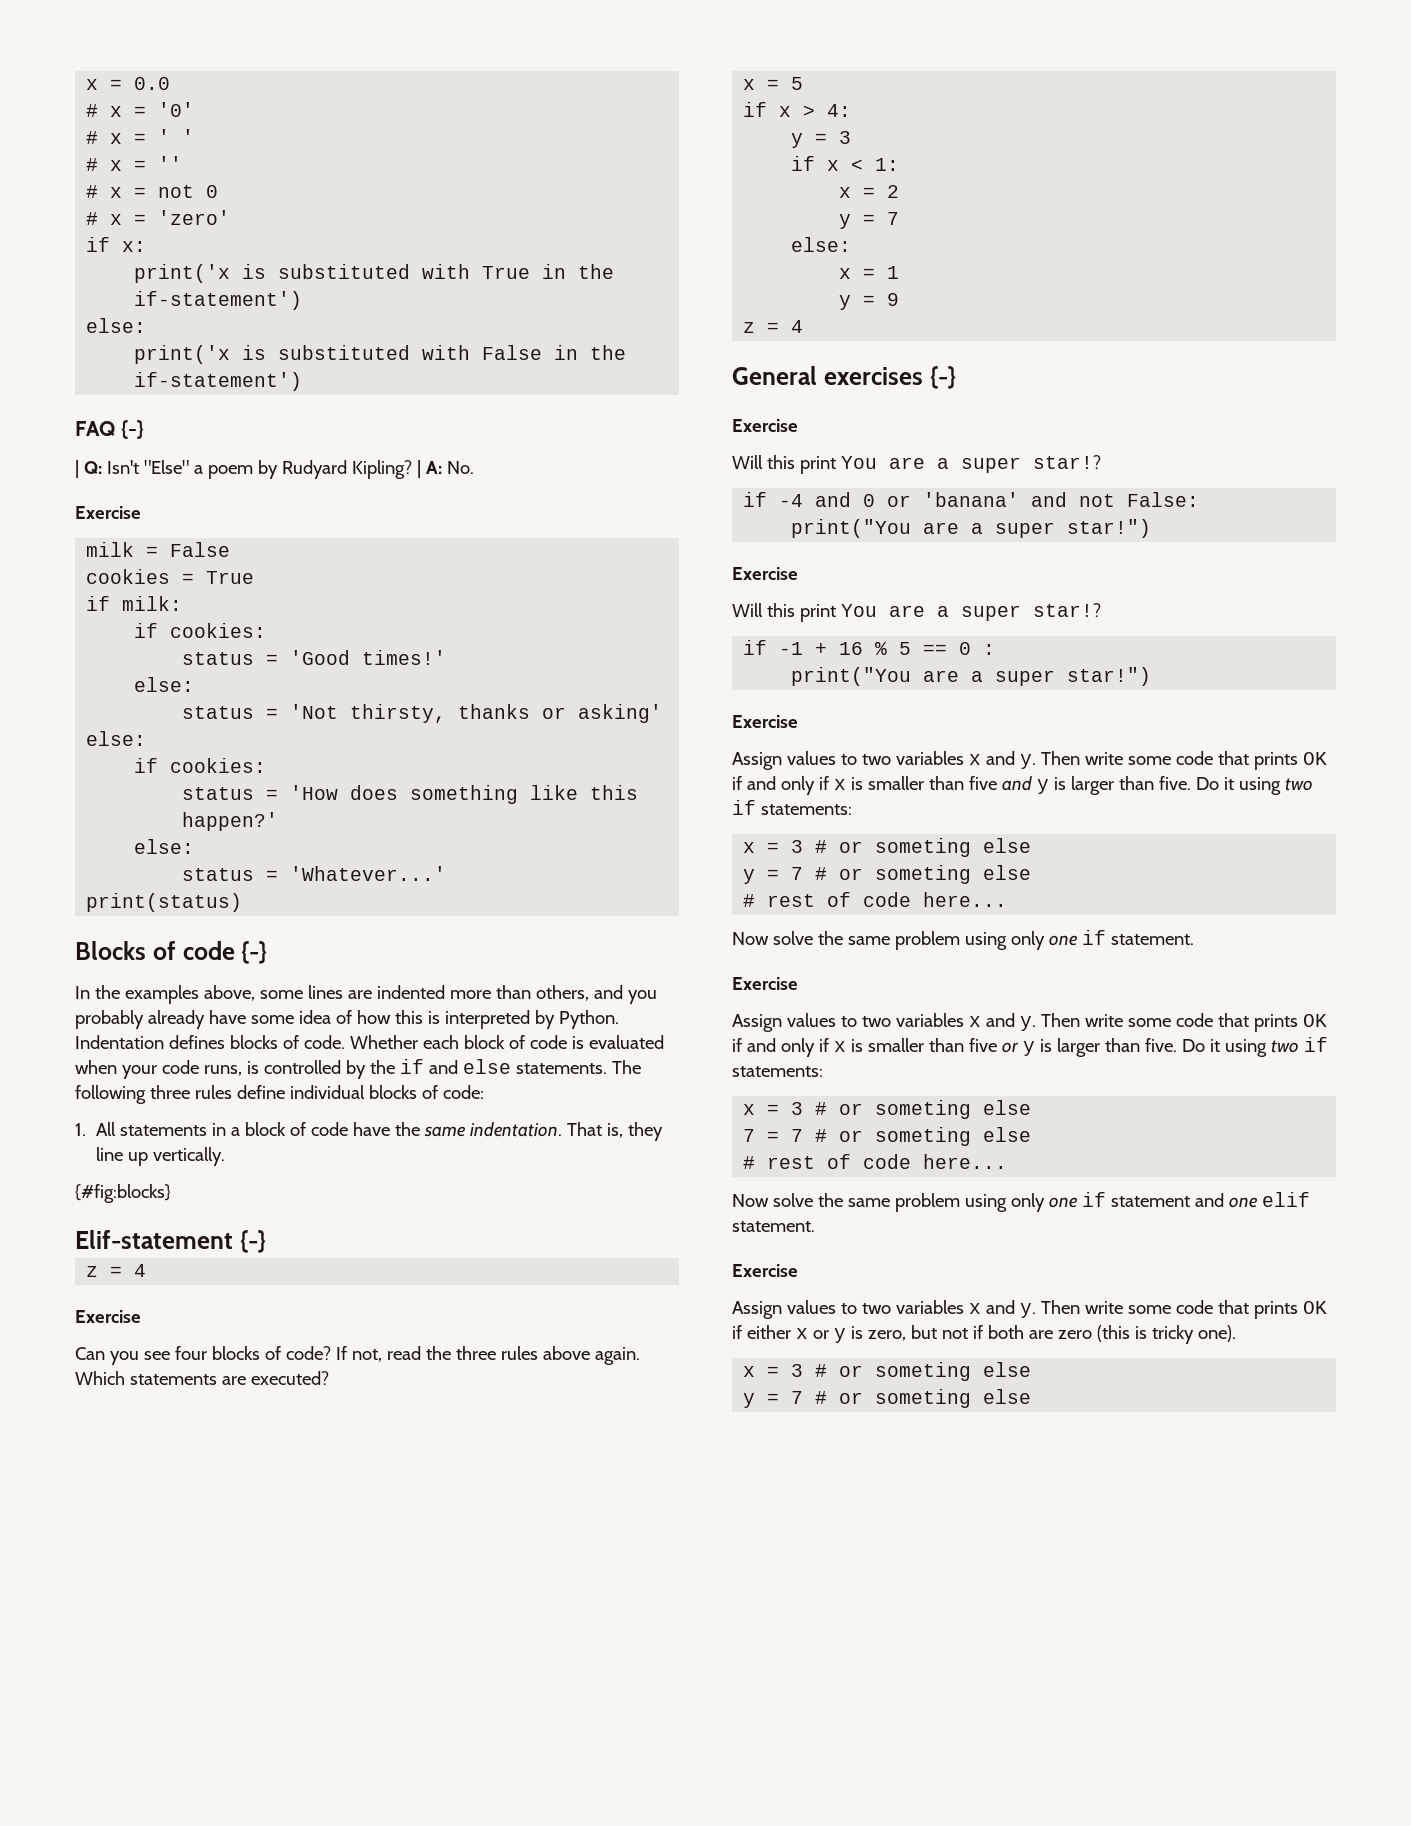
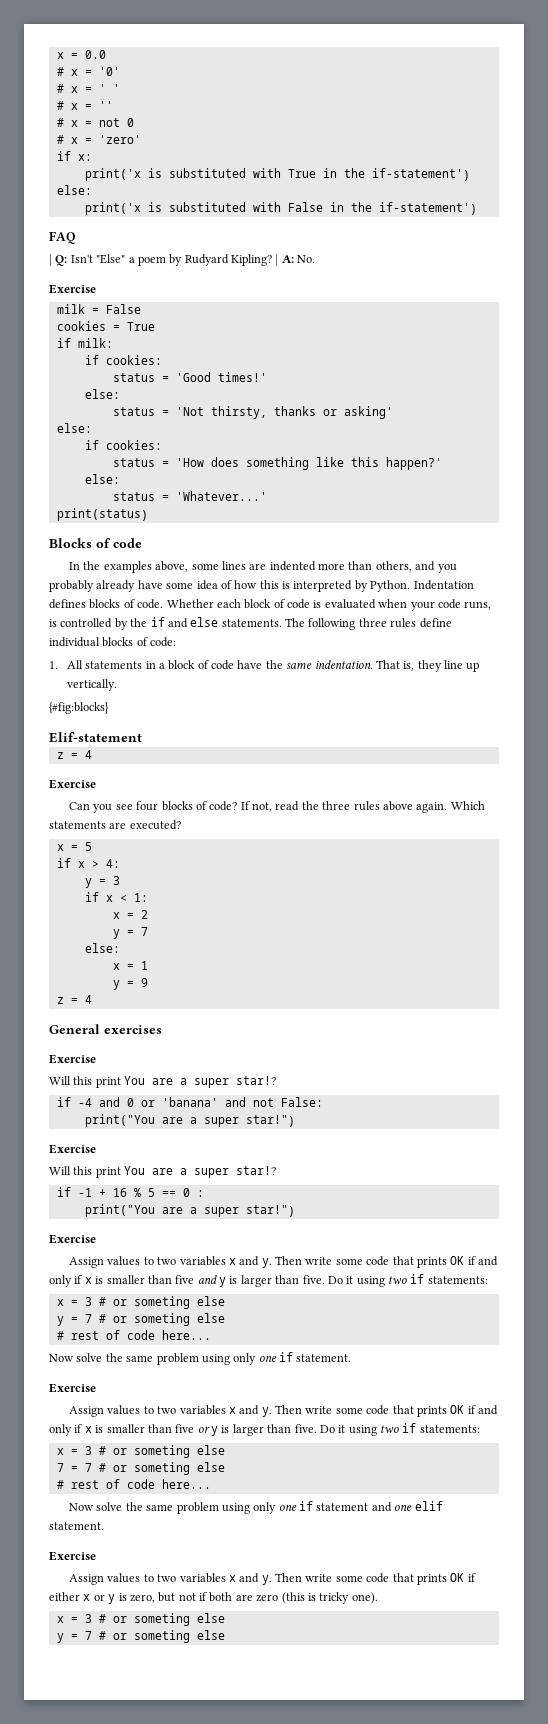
- FAQ {-}
+ FAQ
- Blocks of code {-}
+ Blocks of code
- Elif-statement {-}
+ Elif-statement
- General exercises {-}
+ General exercises

